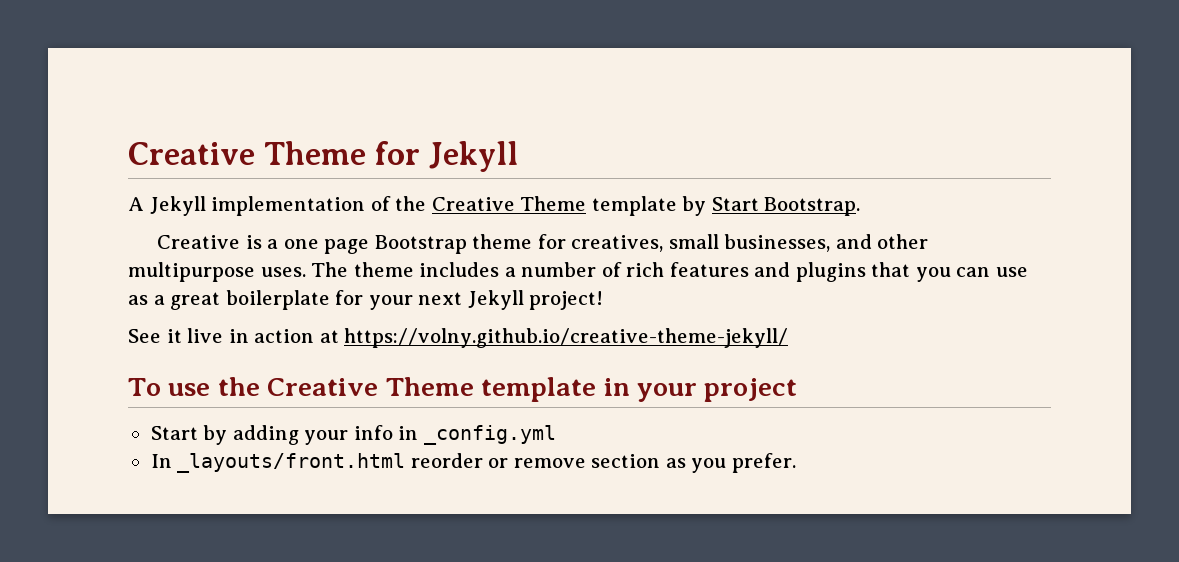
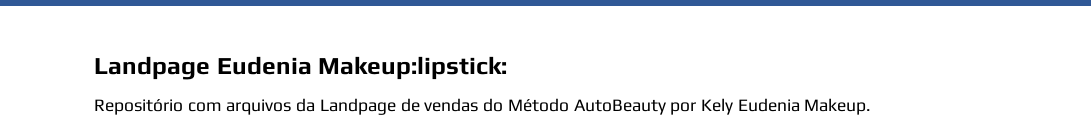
- Creative Theme for Jekyll
- A Jekyll implementation of the Creative Theme template by Start Bootstrap.
- Creative is a one page Bootstrap theme for creatives, small businesses, and other multipurpose uses. The theme includes a number of rich features and plugins that you can use as a great boilerplate for your next Jekyll project!
- See it live in action at https://volny.github.io/creative-theme-jekyll/
- To use the Creative Theme template in your project
- Start by adding your info in _config.yml
- In _layouts/front.html reorder or remove section as you prefer.
+ Landpage Eudenia Makeup:lipstick:
+ Repositório com arquivos da Landpage de vendas do Método AutoBeauty por Kely Eudenia Makeup.

